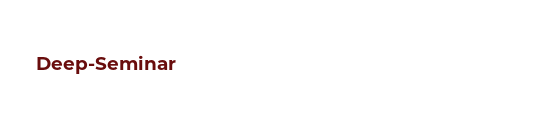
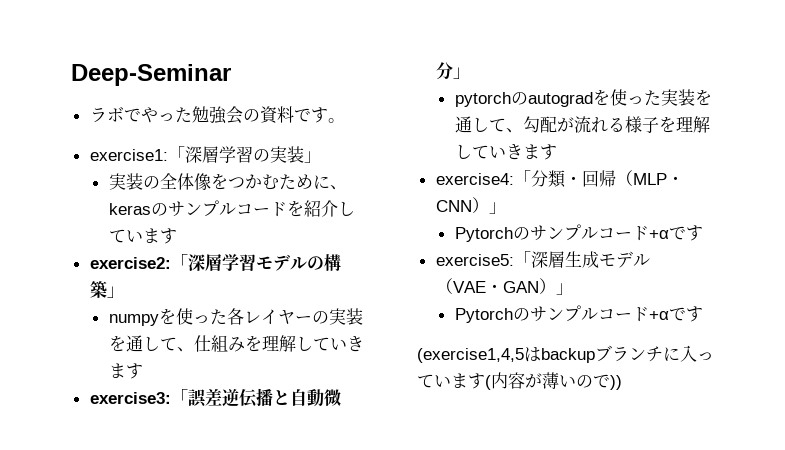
+ ラボでやった勉強会の資料です。
+ exercise1:「深層学習の実装」
+ 実装の全体像をつかむために、kerasのサンプルコードを紹介しています
+ exercise2:「深層学習モデルの構築」
+ numpyを使った各レイヤーの実装を通して、仕組みを理解していきます
+ exercise3:「誤差逆伝播と自動微分」
+ pytorchのautogradを使った実装を通して、勾配が流れる様子を理解していきます
+ exercise4:「分類・回帰（MLP・CNN）」
+ Pytorchのサンプルコード+αです
+ exercise5:「深層生成モデル（VAE・GAN）」
+ Pytorchのサンプルコード+αです
+ (exercise1,4,5はbackupブランチに入っています(内容が薄いので))

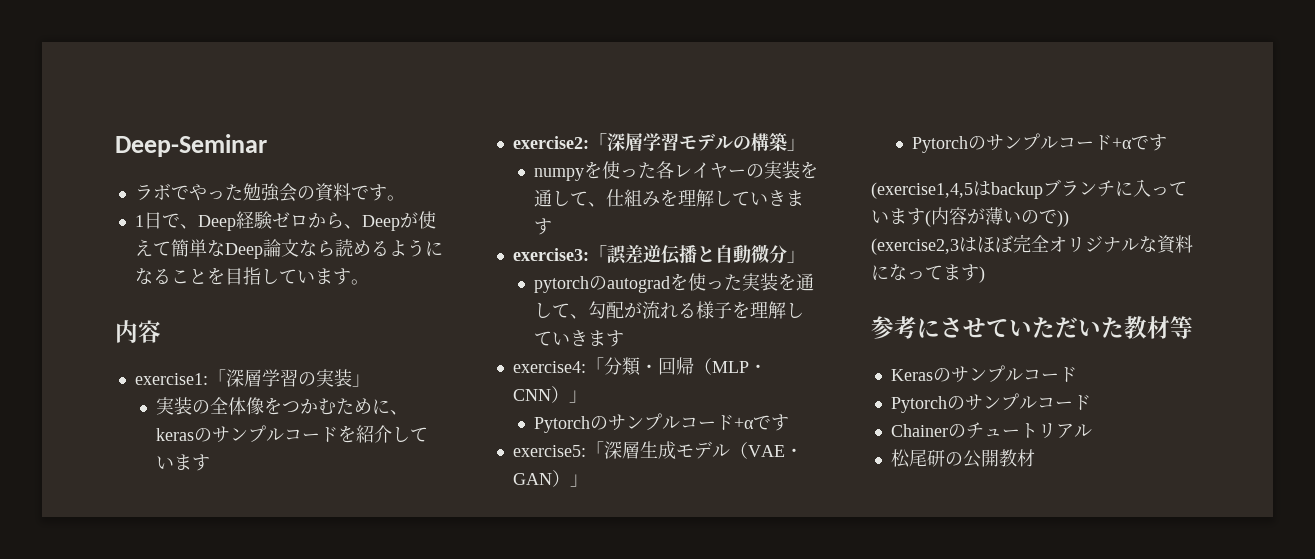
+ 1日で、Deep経験ゼロから、Deepが使えて簡単なDeep論文なら読めるようになることを目指しています。
+ 内容
+ (exercise2,3はほぼ完全オリジナルな資料になってます)
+ 参考にさせていただいた教材等
+ Kerasのサンプルコード
+ Pytorchのサンプルコード
+ Chainerのチュートリアル
+ 松尾研の公開教材

